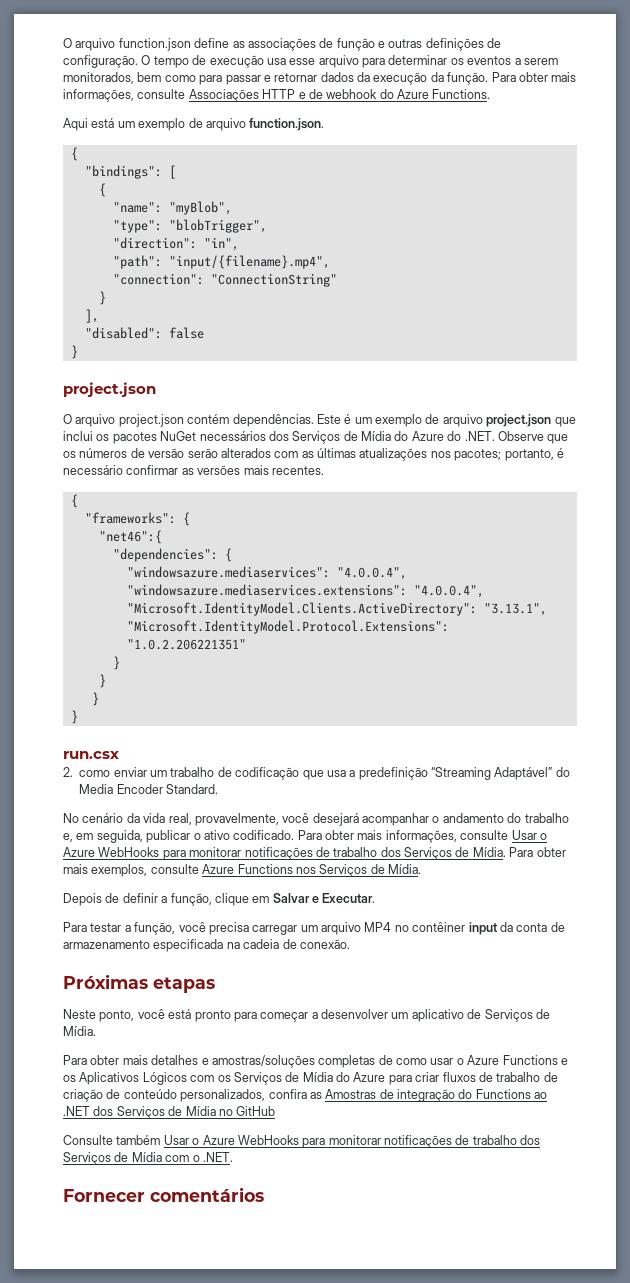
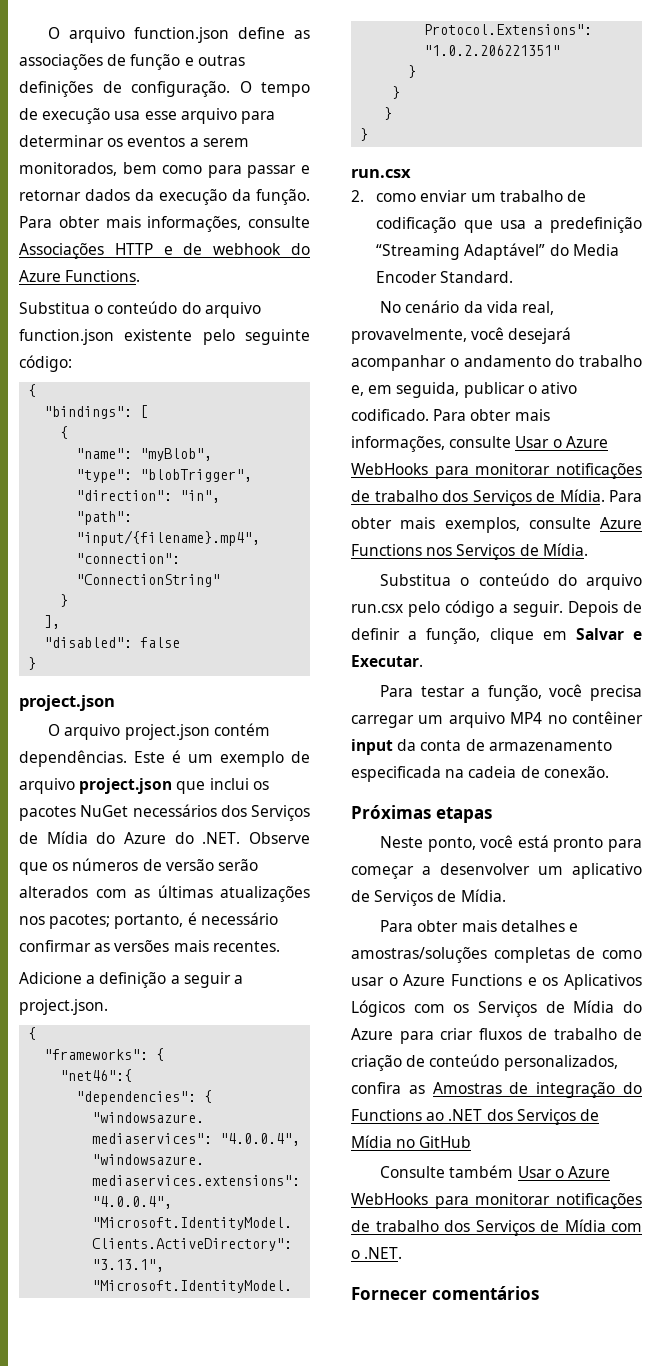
- Aqui está um exemplo de arquivo function.json.
+ Substitua o conteúdo do arquivo function.json existente pelo seguinte código:
+ Adicione a definição a seguir a project.json.
+ Substitua o conteúdo do arquivo run.csx pelo código a seguir.

